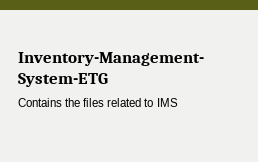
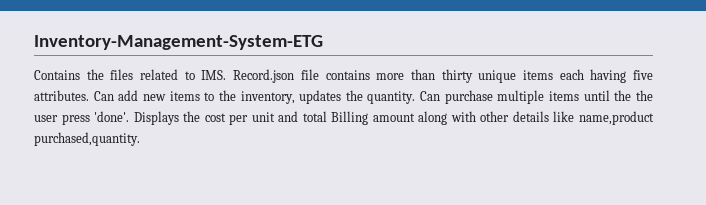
- Contains the files related to IMS
+ Contains the files related to IMS. Record.json file contains more than thirty unique items each having five attributes. Can add new items to the inventory, updates the quantity. Can purchase multiple items until the the user press 'done'. Displays the cost per unit and total Billing amount along with other details like name,product purchased,quantity.

